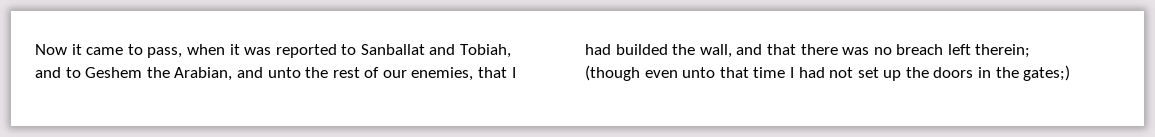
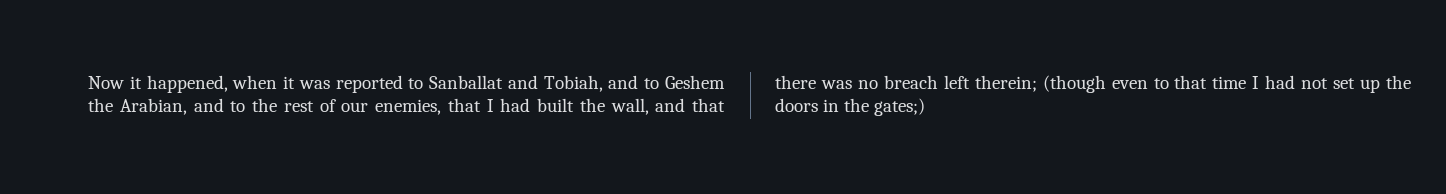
- Now it came to pass, when it was reported to Sanballat and Tobiah, and to Geshem the Arabian, and unto the rest of our enemies, that I had builded the wall, and that there was no breach left therein; (though even unto that time I had not set up the doors in the gates;)
+ Now it happened, when it was reported to Sanballat and Tobiah, and to Geshem the Arabian, and to the rest of our enemies, that I had built the wall, and that there was no breach left therein; (though even to that time I had not set up the doors in the gates;)

